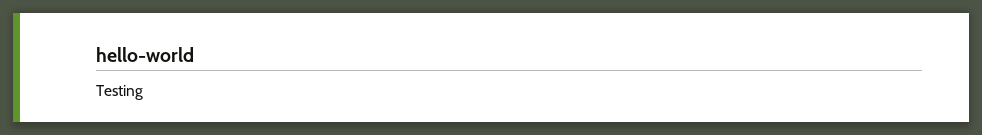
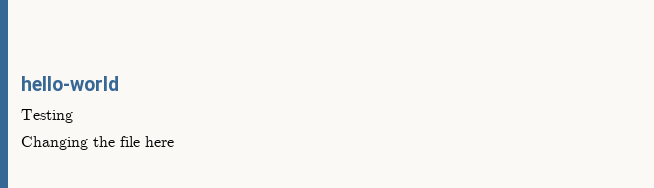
+ Changing the file here

